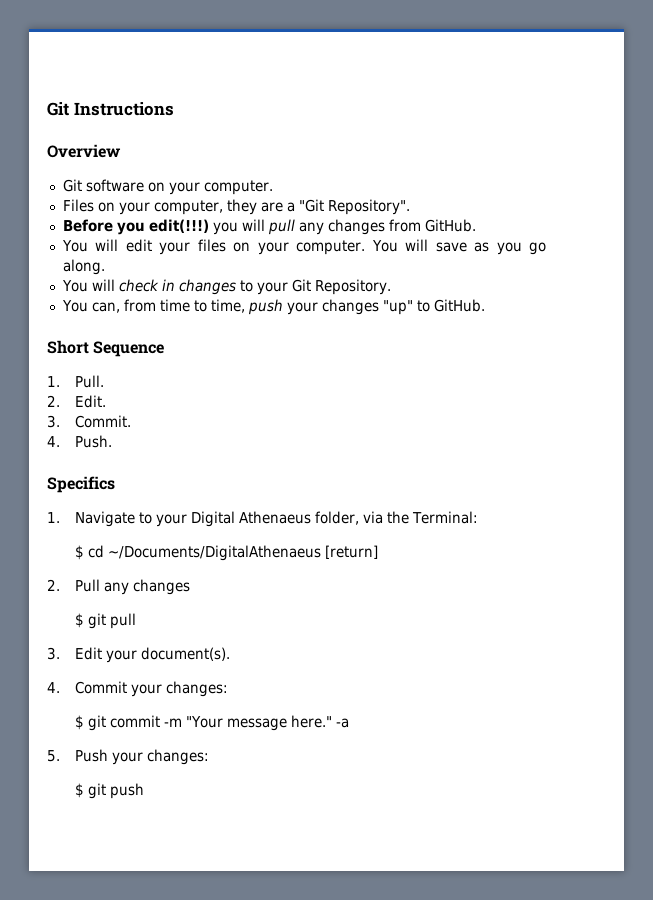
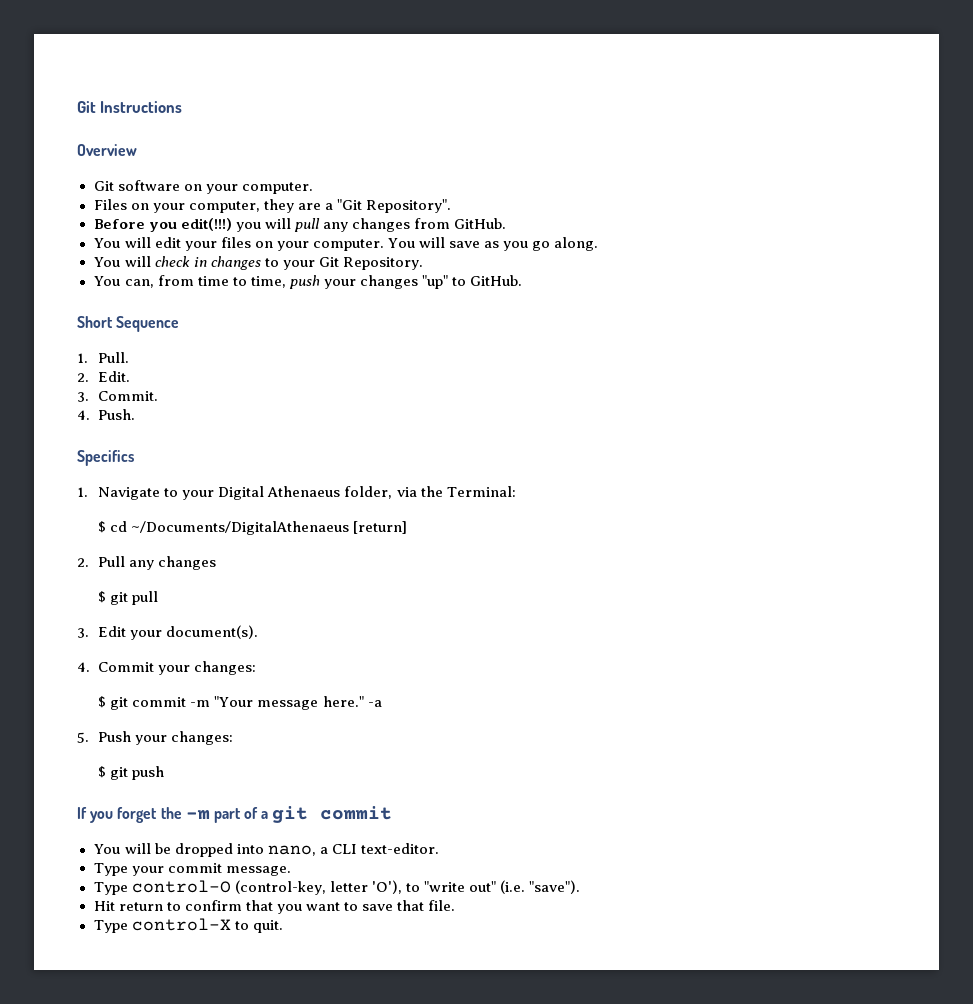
+ If you forget the -m part of a git commit
+ You will be dropped into nano, a CLI text-editor.
+ Type your commit message.
+ Type control-O (control-key, letter 'O'), to "write out" (i.e. "save").
+ Hit return to confirm that you want to save that file.
+ Type control-X to quit.

